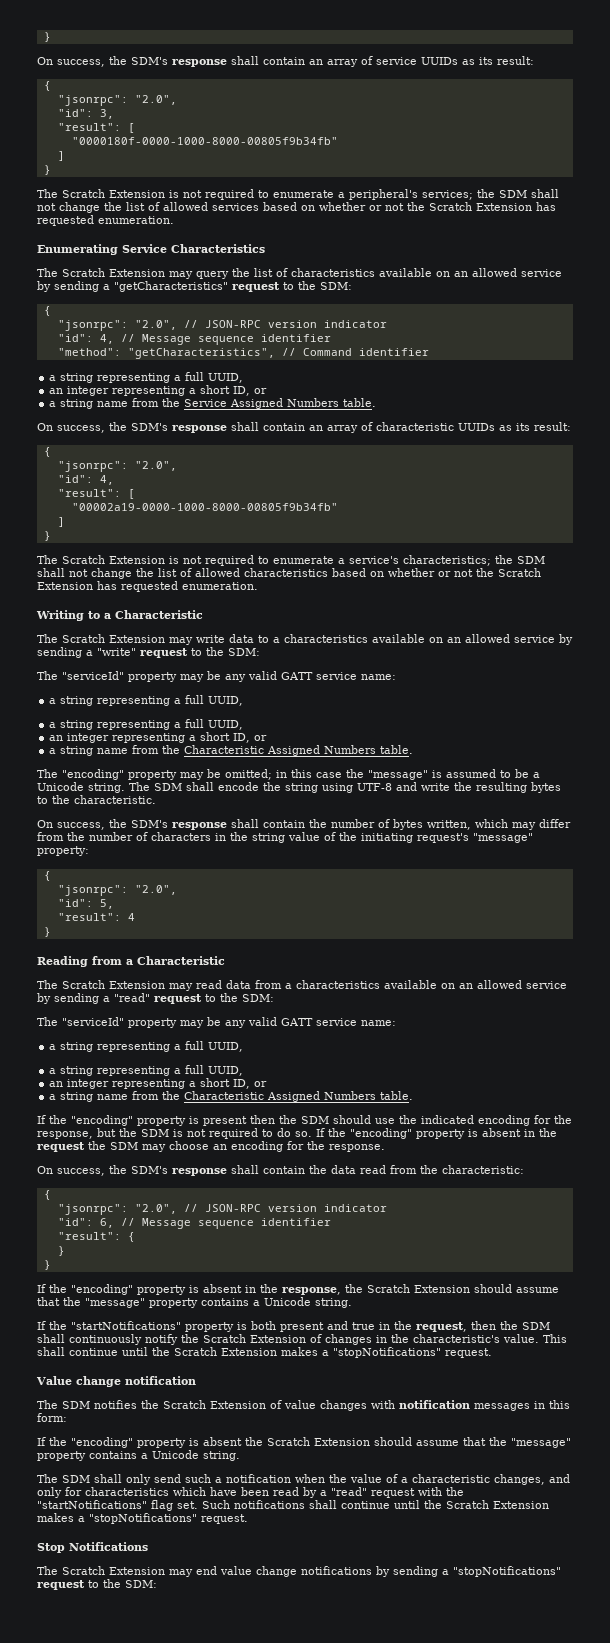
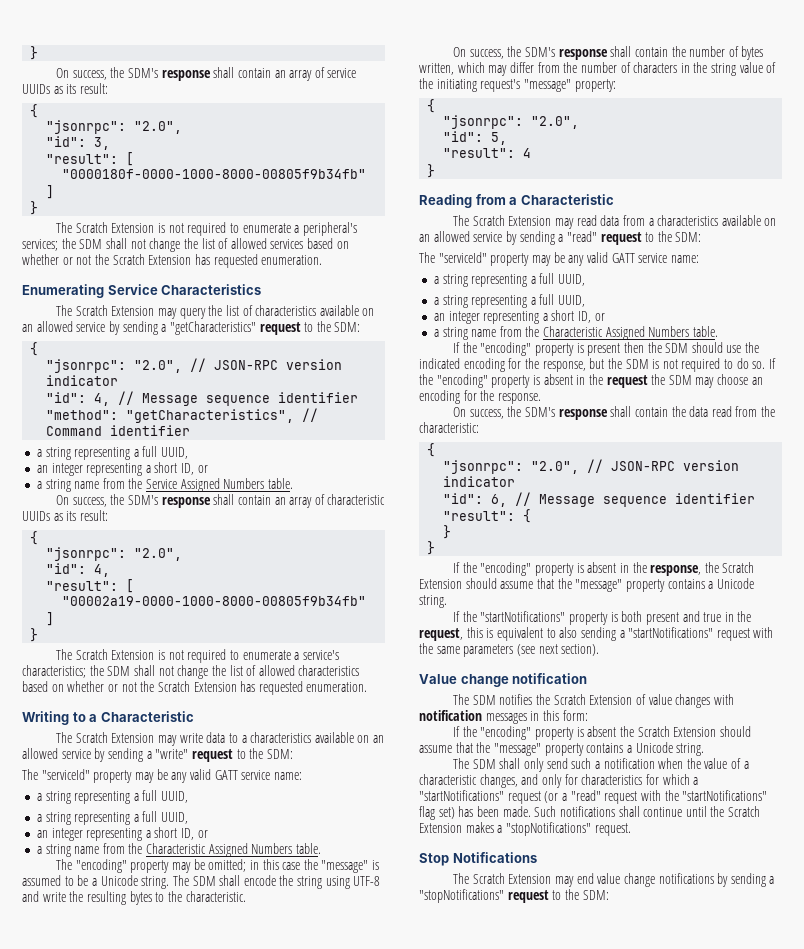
- If the "startNotifications" property is both present and true in the request, then the SDM shall continuously notify the Scratch Extension of changes in the characteristic's value. This shall continue until the Scratch Extension makes a "stopNotifications" request.
+ If the "startNotifications" property is both present and true in the request, this is equivalent to also sending a "startNotifications" request with the same parameters (see next section).
- The SDM shall only send such a notification when the value of a characteristic changes, and only for characteristics which have been read by a "read" request with the "startNotifications" flag set.
+ The SDM shall only send such a notification when the value of a characteristic changes, and only for characteristics for which a "startNotifications" request (or a "read" request with the "startNotifications" flag set) has been made.

